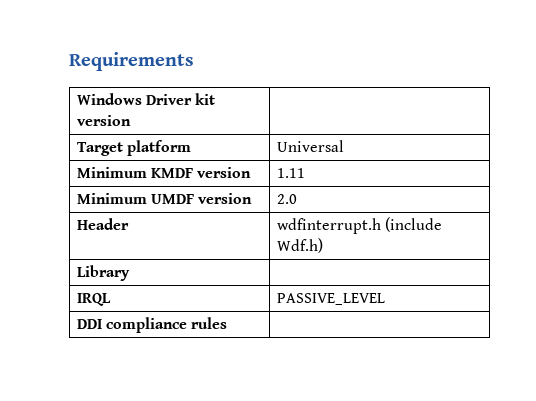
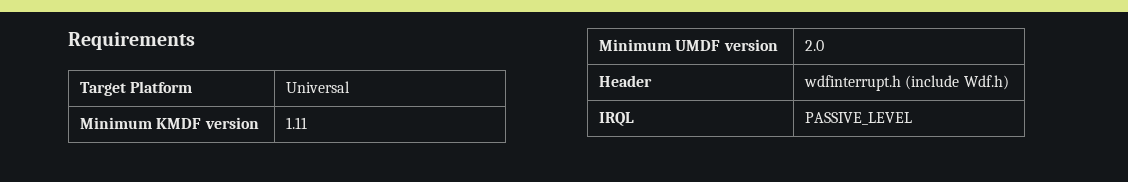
- Windows Driver kit version |
- Target platform | Universal
+ Target Platform | Universal
- Library |
- DDI compliance rules |

